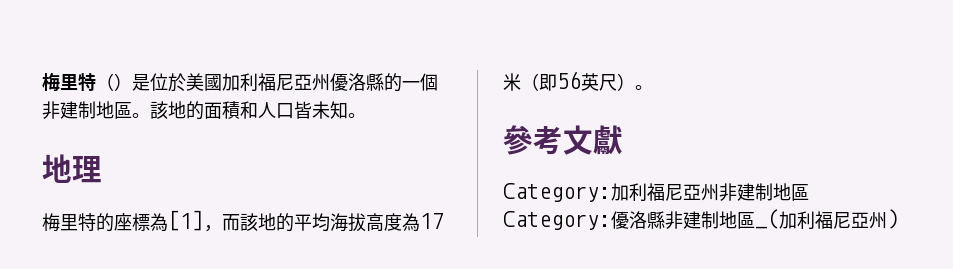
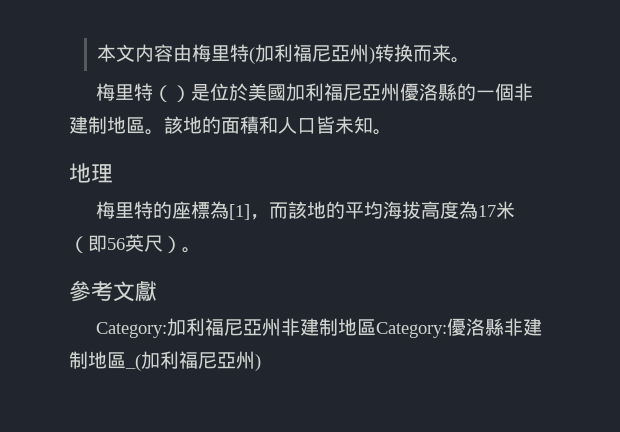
+ 本文内容由梅里特(加利福尼亞州)转换而来。

